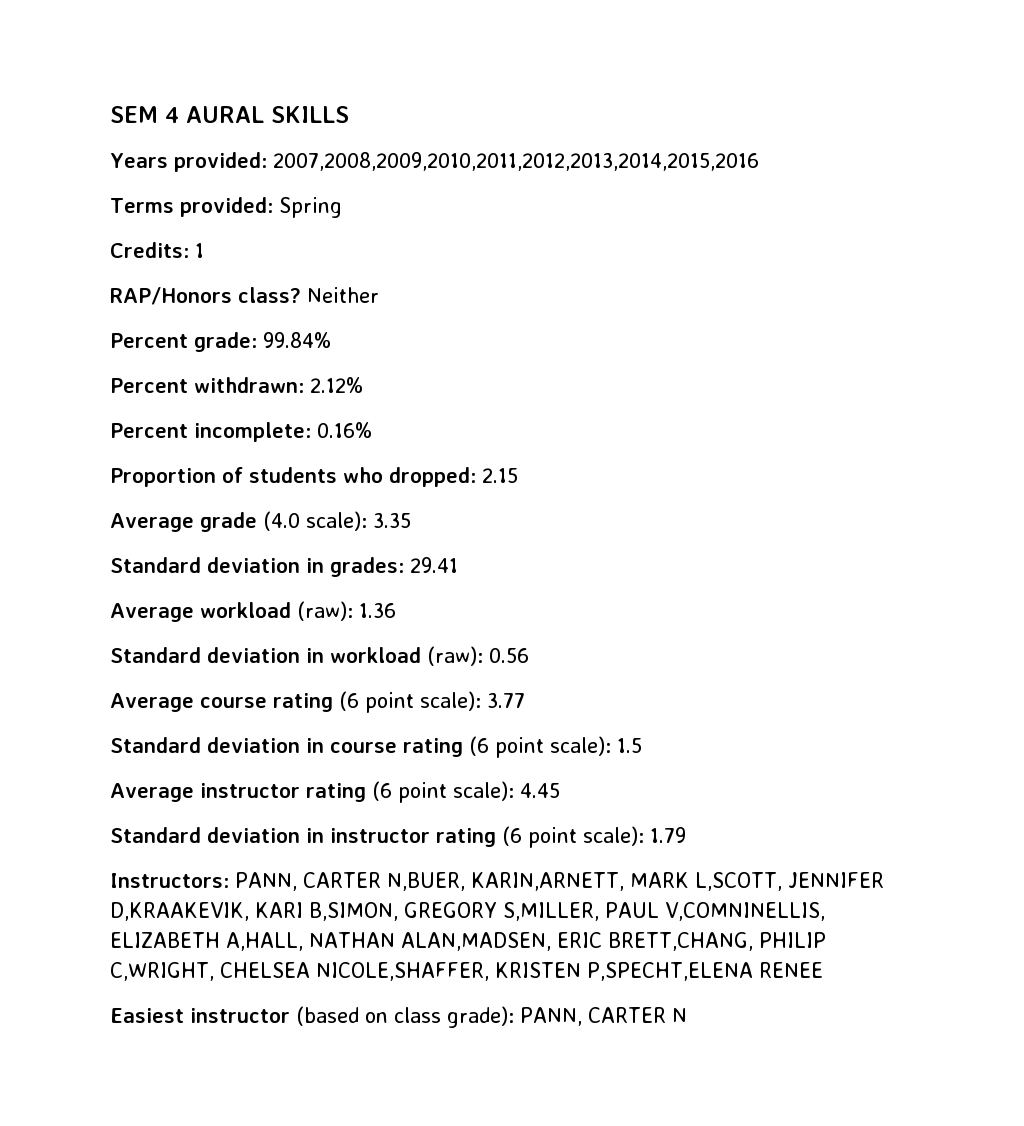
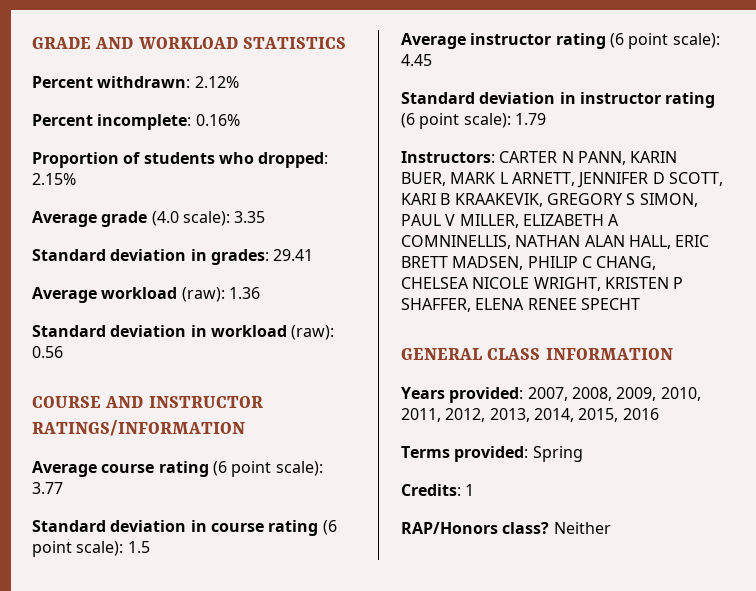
- SEM 4 AURAL SKILLS
- Years provided: 2007,2008,2009,2010,2011,2012,2013,2014,2015,2016
- Terms provided: Spring
- Credits: 1
- RAP/Honors class? Neither
- Percent grade: 99.84%
+ GRADE AND WORKLOAD STATISTICS
- Proportion of students who dropped: 2.15
+ Proportion of students who dropped: 2.15%
+ COURSE AND INSTRUCTOR RATINGS/INFORMATION
- Instructors: PANN, CARTER N,BUER, KARIN,ARNETT, MARK L,SCOTT, JENNIFER D,KRAAKEVIK, KARI B,SIMON, GREGORY S,MILLER, PAUL V,COMNINELLIS, ELIZABETH A,HALL, NATHAN ALAN,MADSEN, ERIC BRETT,CHANG, PHILIP C,WRIGHT, CHELSEA NICOLE,SHAFFER, KRISTEN P,SPECHT,ELENA RENEE
- Easiest instructor (based on class grade): PANN, CARTER N
+ Instructors: CARTER N PANN, KARIN BUER, MARK L ARNETT, JENNIFER D SCOTT, KARI B KRAAKEVIK, GREGORY S SIMON, PAUL V MILLER, ELIZABETH A COMNINELLIS, NATHAN ALAN HALL, ERIC BRETT MADSEN, PHILIP C CHANG, CHELSEA NICOLE WRIGHT, KRISTEN P SHAFFER, ELENA RENEE SPECHT
+ GENERAL CLASS INFORMATION
+ Years provided: 2007, 2008, 2009, 2010, 2011, 2012, 2013, 2014, 2015, 2016
+ Terms provided: Spring
+ Credits: 1
+ RAP/Honors class? Neither

